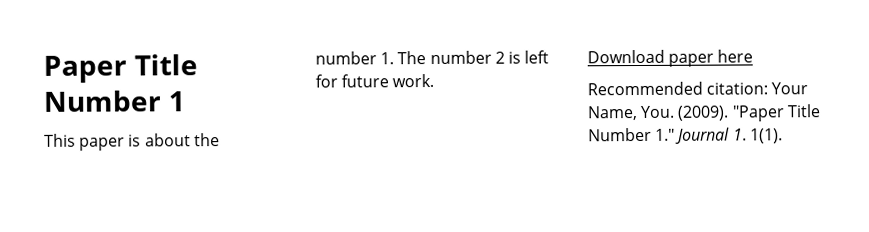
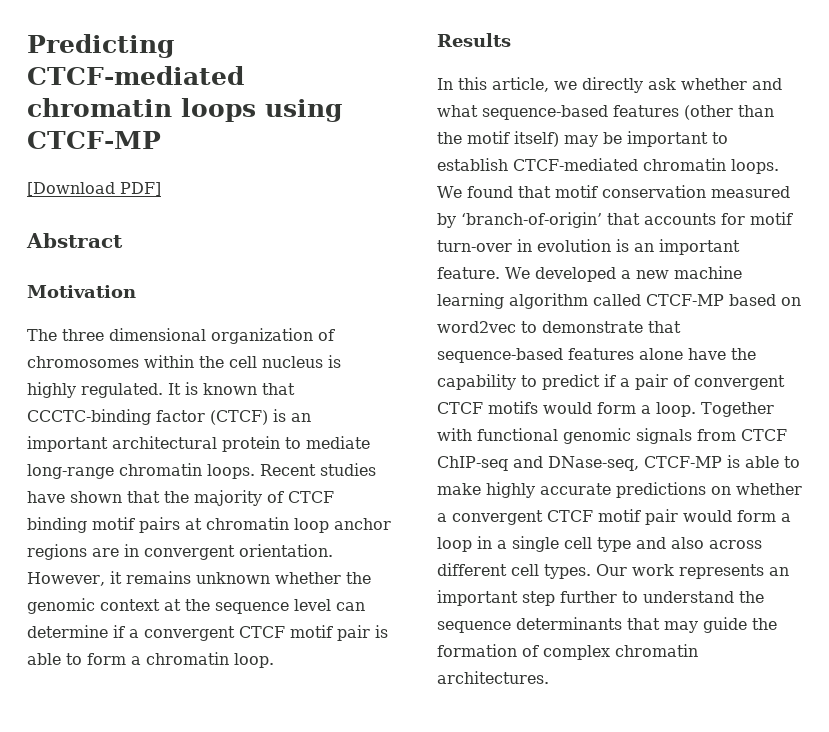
- Paper Title Number 1
- This paper is about the number 1. The number 2 is left for future work.
- Download paper here
- Recommended citation: Your Name, You. (2009). "Paper Title Number 1." Journal 1. 1(1).
+ Predicting CTCF-mediated chromatin loops using CTCF-MP
+ [Download PDF]
+ Abstract
+ Motivation
+ The three dimensional organization of chromosomes within the cell nucleus is highly regulated. It is known that CCCTC-binding factor (CTCF) is an important architectural protein to mediate long-range chromatin loops. Recent studies have shown that the majority of CTCF binding motif pairs at chromatin loop anchor regions are in convergent orientation. However, it remains unknown whether the genomic context at the sequence level can determine if a convergent CTCF motif pair is able to form a chromatin loop.
+ Results
+ In this article, we directly ask whether and what sequence-based features (other than the motif itself) may be important to establish CTCF-mediated chromatin loops. We found that motif conservation measured by ‘branch-of-origin’ that accounts for motif turn-over in evolution is an important feature. We developed a new machine learning algorithm called CTCF-MP based on word2vec to demonstrate that sequence-based features alone have the capability to predict if a pair of convergent CTCF motifs would form a loop. Together with functional genomic signals from CTCF ChIP-seq and DNase-seq, CTCF-MP is able to make highly accurate predictions on whether a convergent CTCF motif pair would form a loop in a single cell type and also across different cell types. Our work represents an important step further to understand the sequence determinants that may guide the formation of complex chromatin architectures.

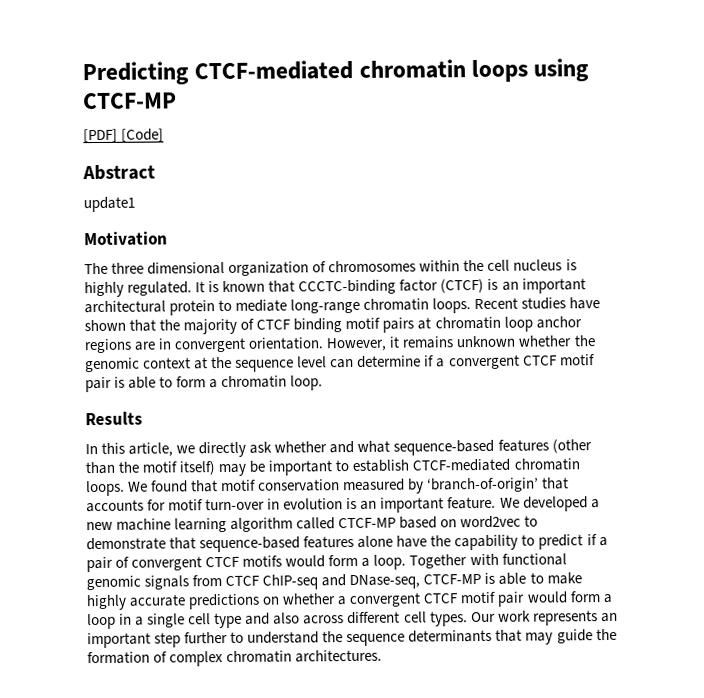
- [Download PDF]
+ [PDF] [Code]
+ update1

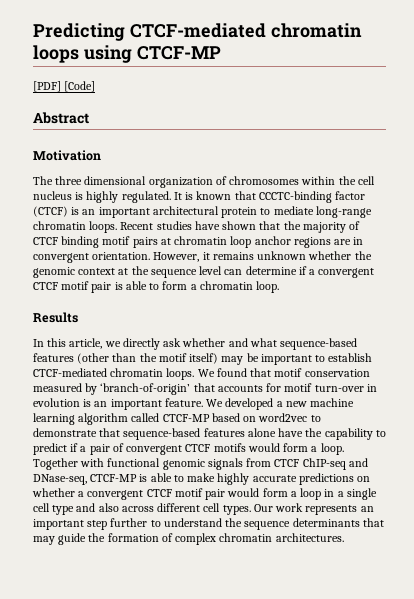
- update1

